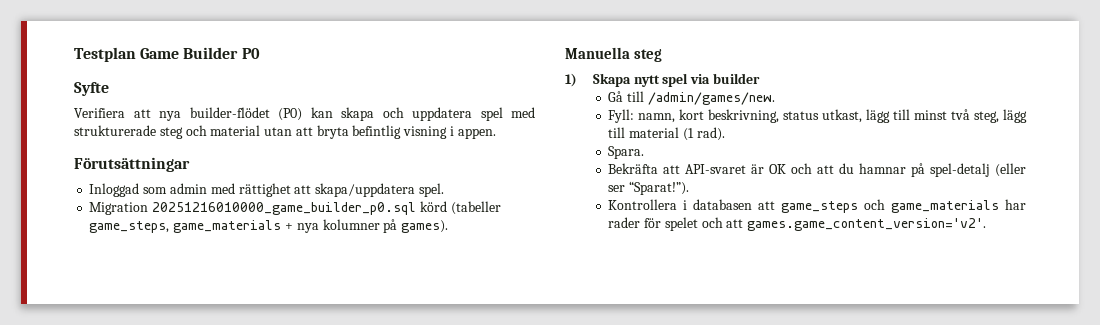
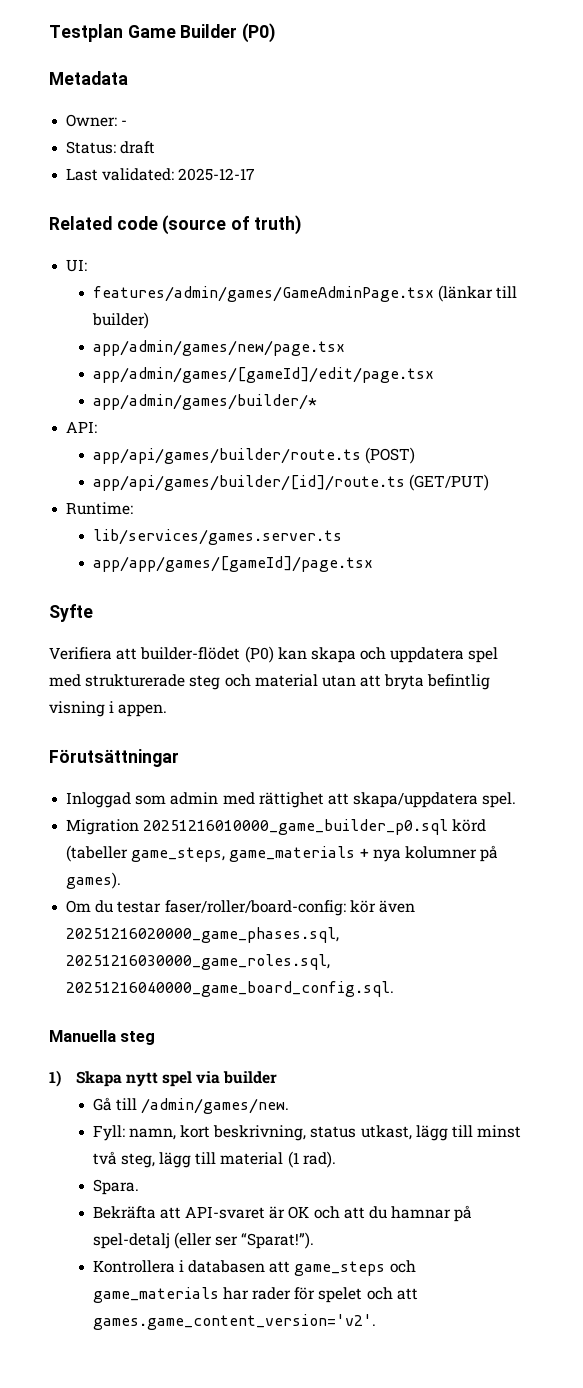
- Testplan Game Builder P0
+ Testplan Game Builder (P0)
+ Metadata
+ Owner: -
+ Status: draft
+ Last validated: 2025-12-17
+ Related code (source of truth)
+ UI:
+ features/admin/games/GameAdminPage.tsx (länkar till builder)
+ app/admin/games/new/page.tsx
+ app/admin/games/[gameId]/edit/page.tsx
+ app/admin/games/builder/*
+ API:
+ app/api/games/builder/route.ts (POST)
+ app/api/games/builder/[id]/route.ts (GET/PUT)
+ Runtime:
+ lib/services/games.server.ts
+ app/app/games/[gameId]/page.tsx
- Verifiera att nya builder-flödet (P0) kan skapa och uppdatera spel med strukturerade steg och material utan att bryta befintlig visning i appen.
+ Verifiera att builder-flödet (P0) kan skapa och uppdatera spel med strukturerade steg och material utan att bryta befintlig visning i appen.
+ Om du testar faser/roller/board-config: kör även 20251216020000_game_phases.sql, 20251216030000_game_roles.sql, 20251216040000_game_board_config.sql.

